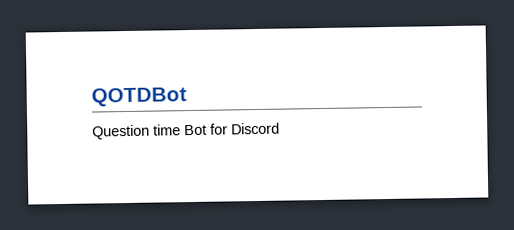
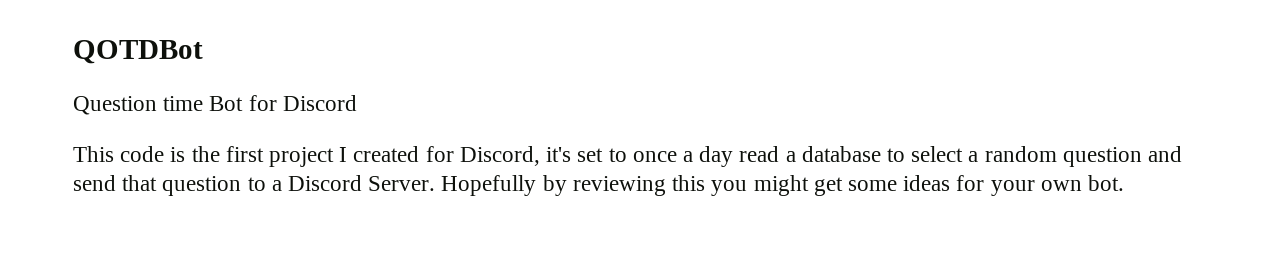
+ This code is the first project I created for Discord, it's set to once a day read a database to select a random question and send that question to a Discord Server. Hopefully by reviewing this you might get some ideas for your own bot.

